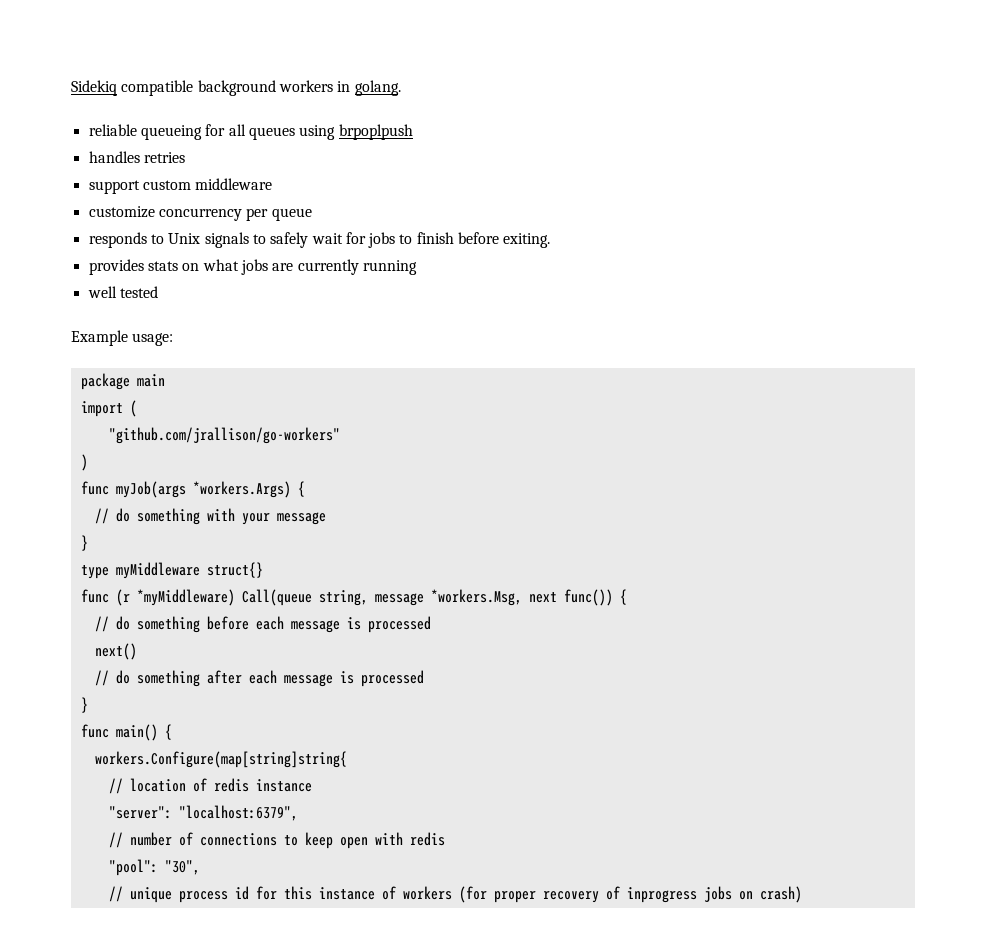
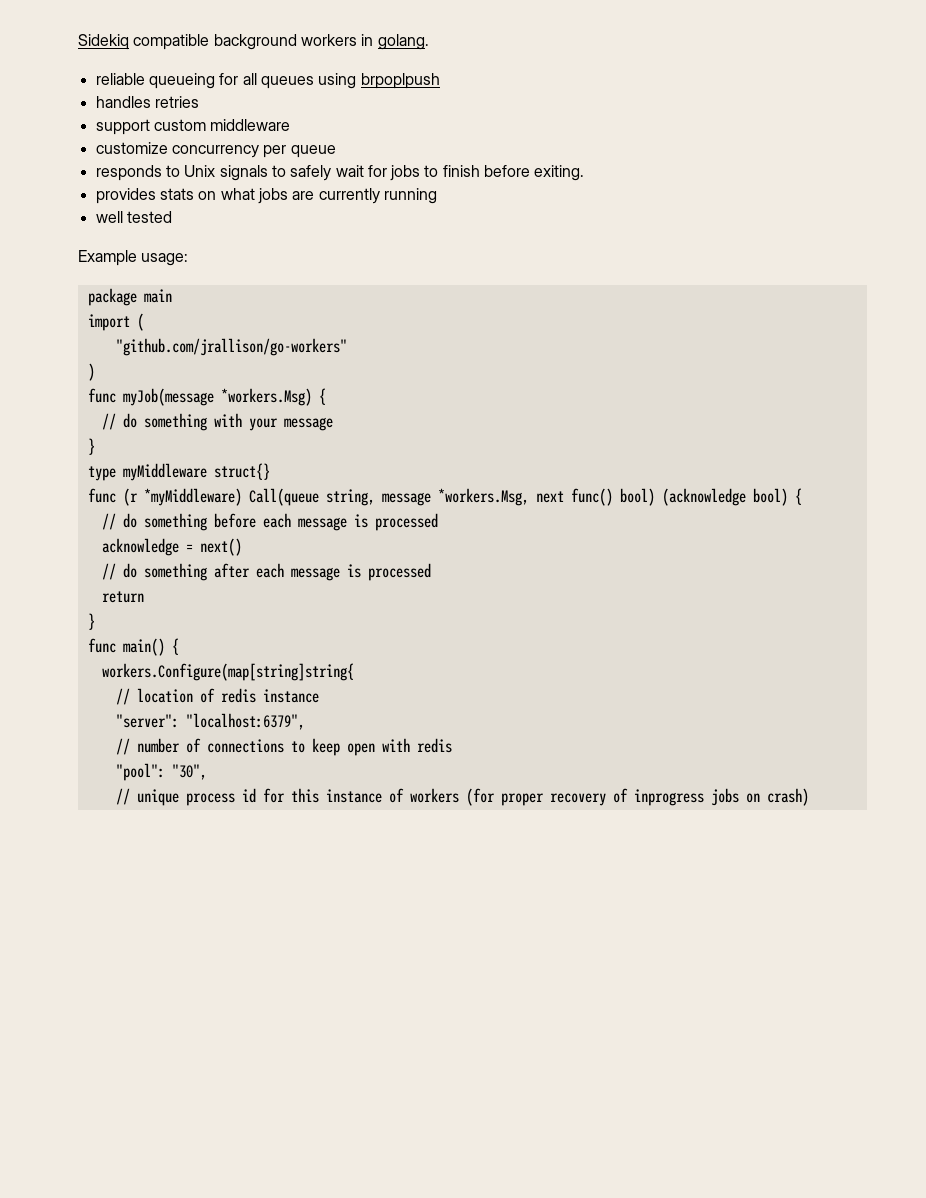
- func myJob(args *workers.Args) {
+ func myJob(message *workers.Msg) {
- func (r *myMiddleware) Call(queue string, message *workers.Msg, next func()) {
+ func (r *myMiddleware) Call(queue string, message *workers.Msg, next func() bool) (acknowledge bool) {
- next()
+ acknowledge = next()
+ return

